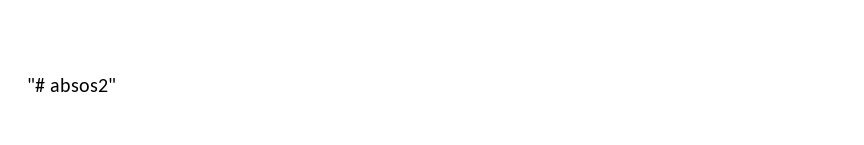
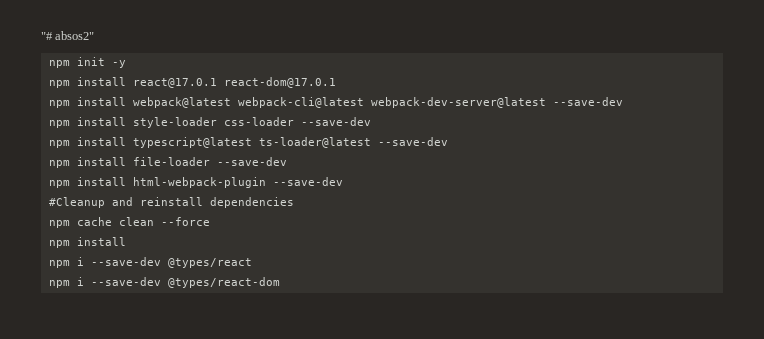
+ npm init -y
+ npm install react@17.0.1 react-dom@17.0.1
+ npm install webpack@latest webpack-cli@latest webpack-dev-server@latest --save-dev
+ npm install style-loader css-loader --save-dev
+ npm install typescript@latest ts-loader@latest --save-dev
+ npm install file-loader --save-dev
+ npm install html-webpack-plugin --save-dev
+ #Cleanup and reinstall dependencies
+ npm cache clean --force
+ npm install
+ npm i --save-dev @types/react
+ npm i --save-dev @types/react-dom

